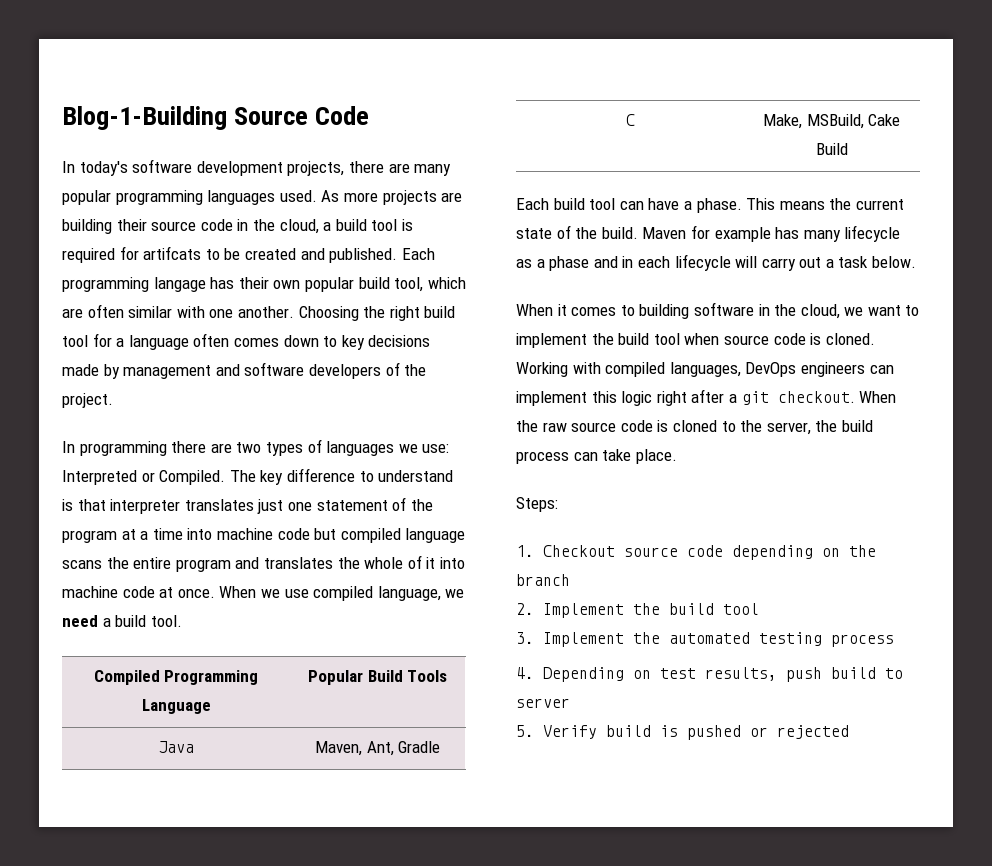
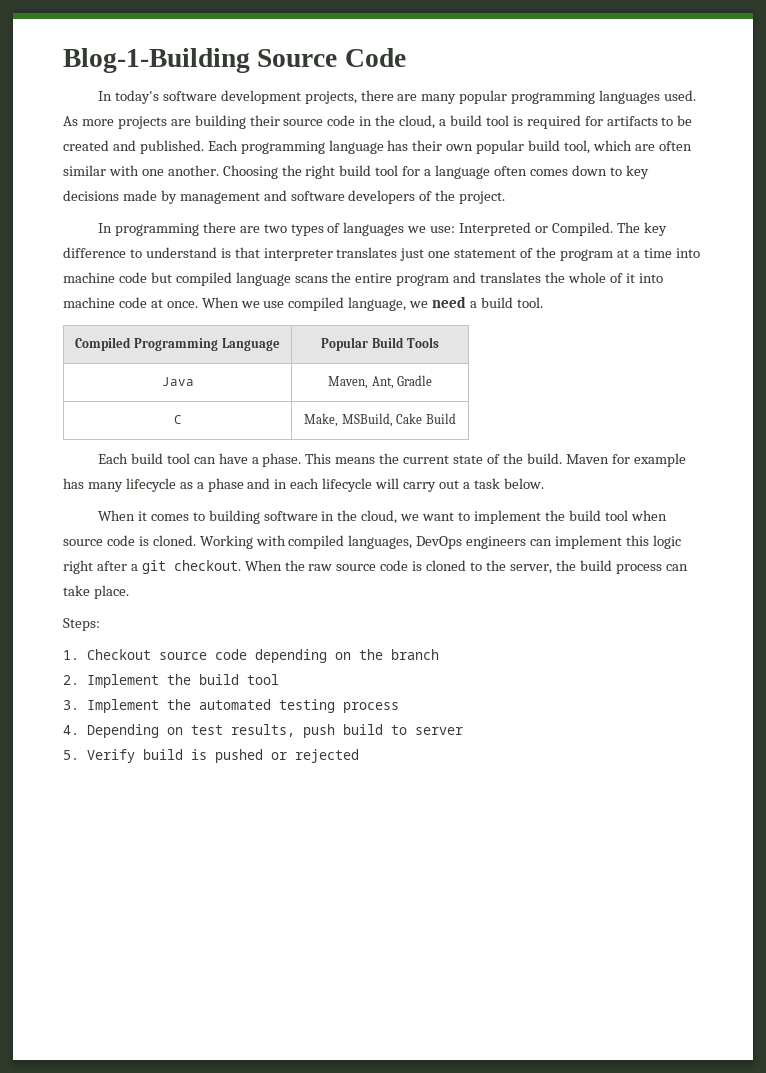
- As more projects are building their source code in the cloud, a build tool is required for artifcats to be created and published.
+ As more projects are building their source code in the cloud, a build tool is required for artifacts to be created and published.
- Each programming langage has their own popular build tool, which are often similar with one another.
+ Each programming language has their own popular build tool, which are often similar with one another.

